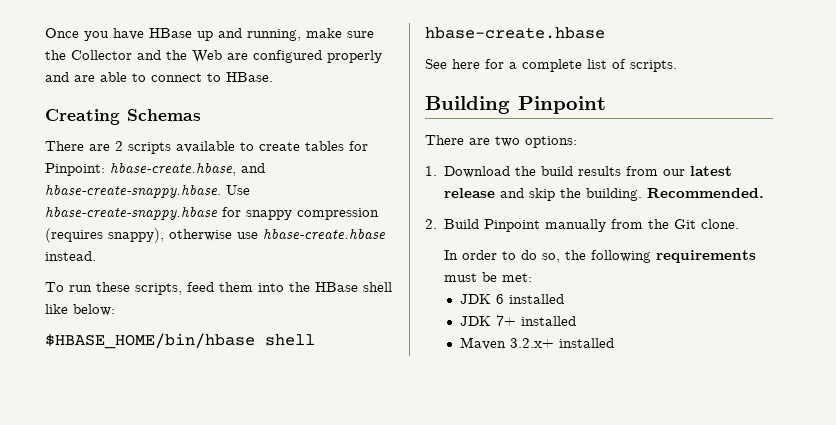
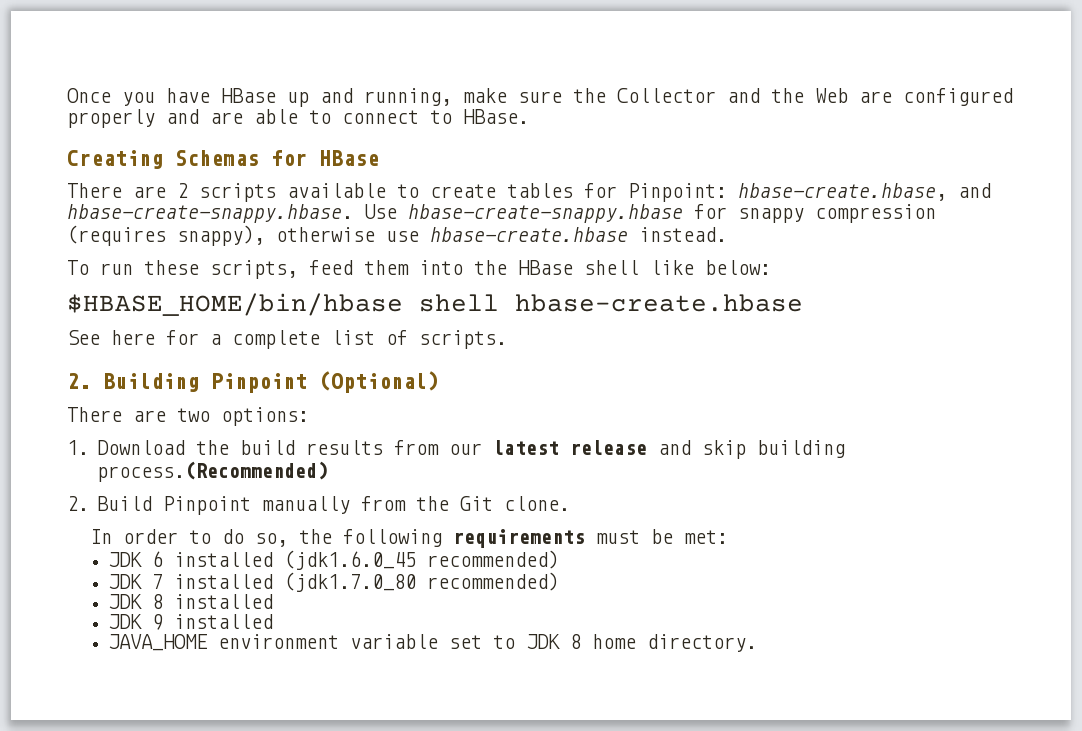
- Creating Schemas
+ Creating Schemas for HBase
- Building Pinpoint
+ 2. Building Pinpoint (Optional)
- 1. Download the build results from our latest release and skip the building. Recommended.
+ 1. Download the build results from our latest release and skip building process.(Recommended)
- JDK 6 installed
- JDK 7+ installed
- Maven 3.2.x+ installed
+ JDK 6 installed (jdk1.6.0_45 recommended)
+ JDK 7 installed (jdk1.7.0_80 recommended)
+ JDK 8 installed
+ JDK 9 installed
+ JAVA_HOME environment variable set to JDK 8 home directory.

